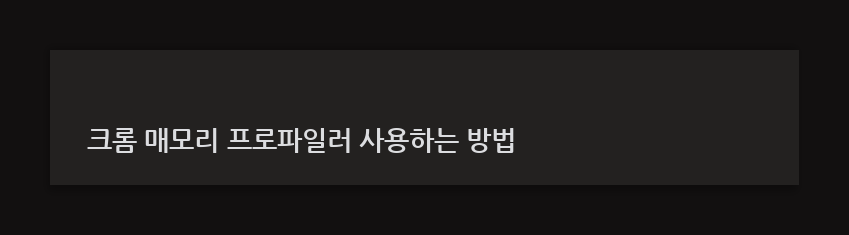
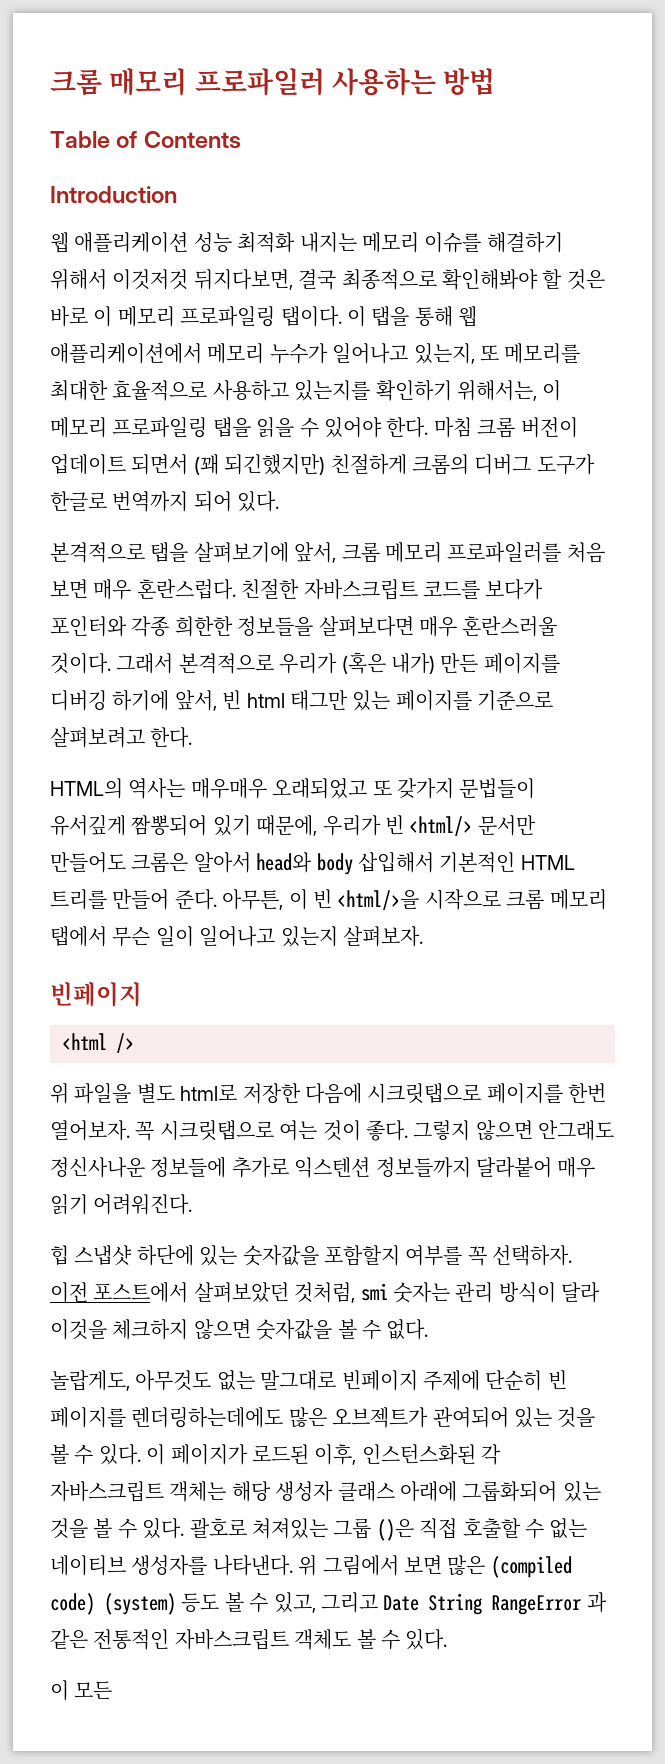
+ Table of Contents
+ Introduction
+ 웹 애플리케이션 성능 최적화 내지는 메모리 이슈를 해결하기 위해서 이것저것 뒤지다보면, 결국 최종적으로 확인해봐야 할 것은 바로 이 메모리 프로파일링 탭이다. 이 탭을 통해 웹 애플리케이션에서 메모리 누수가 일어나고 있는지, 또 메모리를 최대한 효율적으로 사용하고 있는지를 확인하기 위해서는, 이 메모리 프로파일링 탭을 읽을 수 있어야 한다. 마침 크롬 버전이 업데이트 되면서 (꽤 되긴했지만) 친절하게 크롬의 디버그 도구가 한글로 번역까지 되어 있다.
+ 본격적으로 탭을 살펴보기에 앞서, 크롬 메모리 프로파일러를 처음 보면 매우 혼란스럽다. 친절한 자바스크립트 코드를 보다가 포인터와 각종 희한한 정보들을 살펴보다면 매우 혼란스러울 것이다. 그래서 본격적으로 우리가 (혹은 내가) 만든 페이지를 디버깅 하기에 앞서, 빈 html 태그만 있는 페이지를 기준으로 살펴보려고 한다.
+ HTML의 역사는 매우매우 오래되었고 또 갖가지 문법들이 유서깊게 짬뽕되어 있기 때문에, 우리가 빈 <html/> 문서만 만들어도 크롬은 알아서 head와 body 삽입해서 기본적인 HTML 트리를 만들어 준다. 아무튼, 이 빈 <html/>을 시작으로 크롬 메모리 탭에서 무슨 일이 일어나고 있는지 살펴보자.
+ 빈페이지
+ <html />
+ 위 파일을 별도 html로 저장한 다음에 시크릿탭으로 페이지를 한번 열어보자. 꼭 시크릿탭으로 여는 것이 좋다. 그렇지 않으면 안그래도 정신사나운 정보들에 추가로 익스텐션 정보들까지 달라붙어 매우 읽기 어려워진다.
+ 힙 스냅샷 하단에 있는 숫자값을 포함할지 여부를 꼭 선택하자. 이전 포스트에서 살펴보았던 것처럼, smi 숫자는 관리 방식이 달라 이것을 체크하지 않으면 숫자값을 볼 수 없다.
+ 놀랍게도, 아무것도 없는 말그대로 빈페이지 주제에 단순히 빈 페이지를 렌더링하는데에도 많은 오브젝트가 관여되어 있는 것을 볼 수 있다. 이 페이지가 로드된 이후, 인스턴스화된 각 자바스크립트 객체는 해당 생성자 클래스 아래에 그룹화되어 있는 것을 볼 수 있다. 괄호로 쳐져있는 그룹 ()은 직접 호출할 수 없는 네이티브 생성자를 나타낸다. 위 그림에서 보면 많은 (compiled code) (system) 등도 볼 수 있고, 그리고 Date String RangeError 과 같은 전통적인 자바스크립트 객체도 볼 수 있다.
+ 이 모든

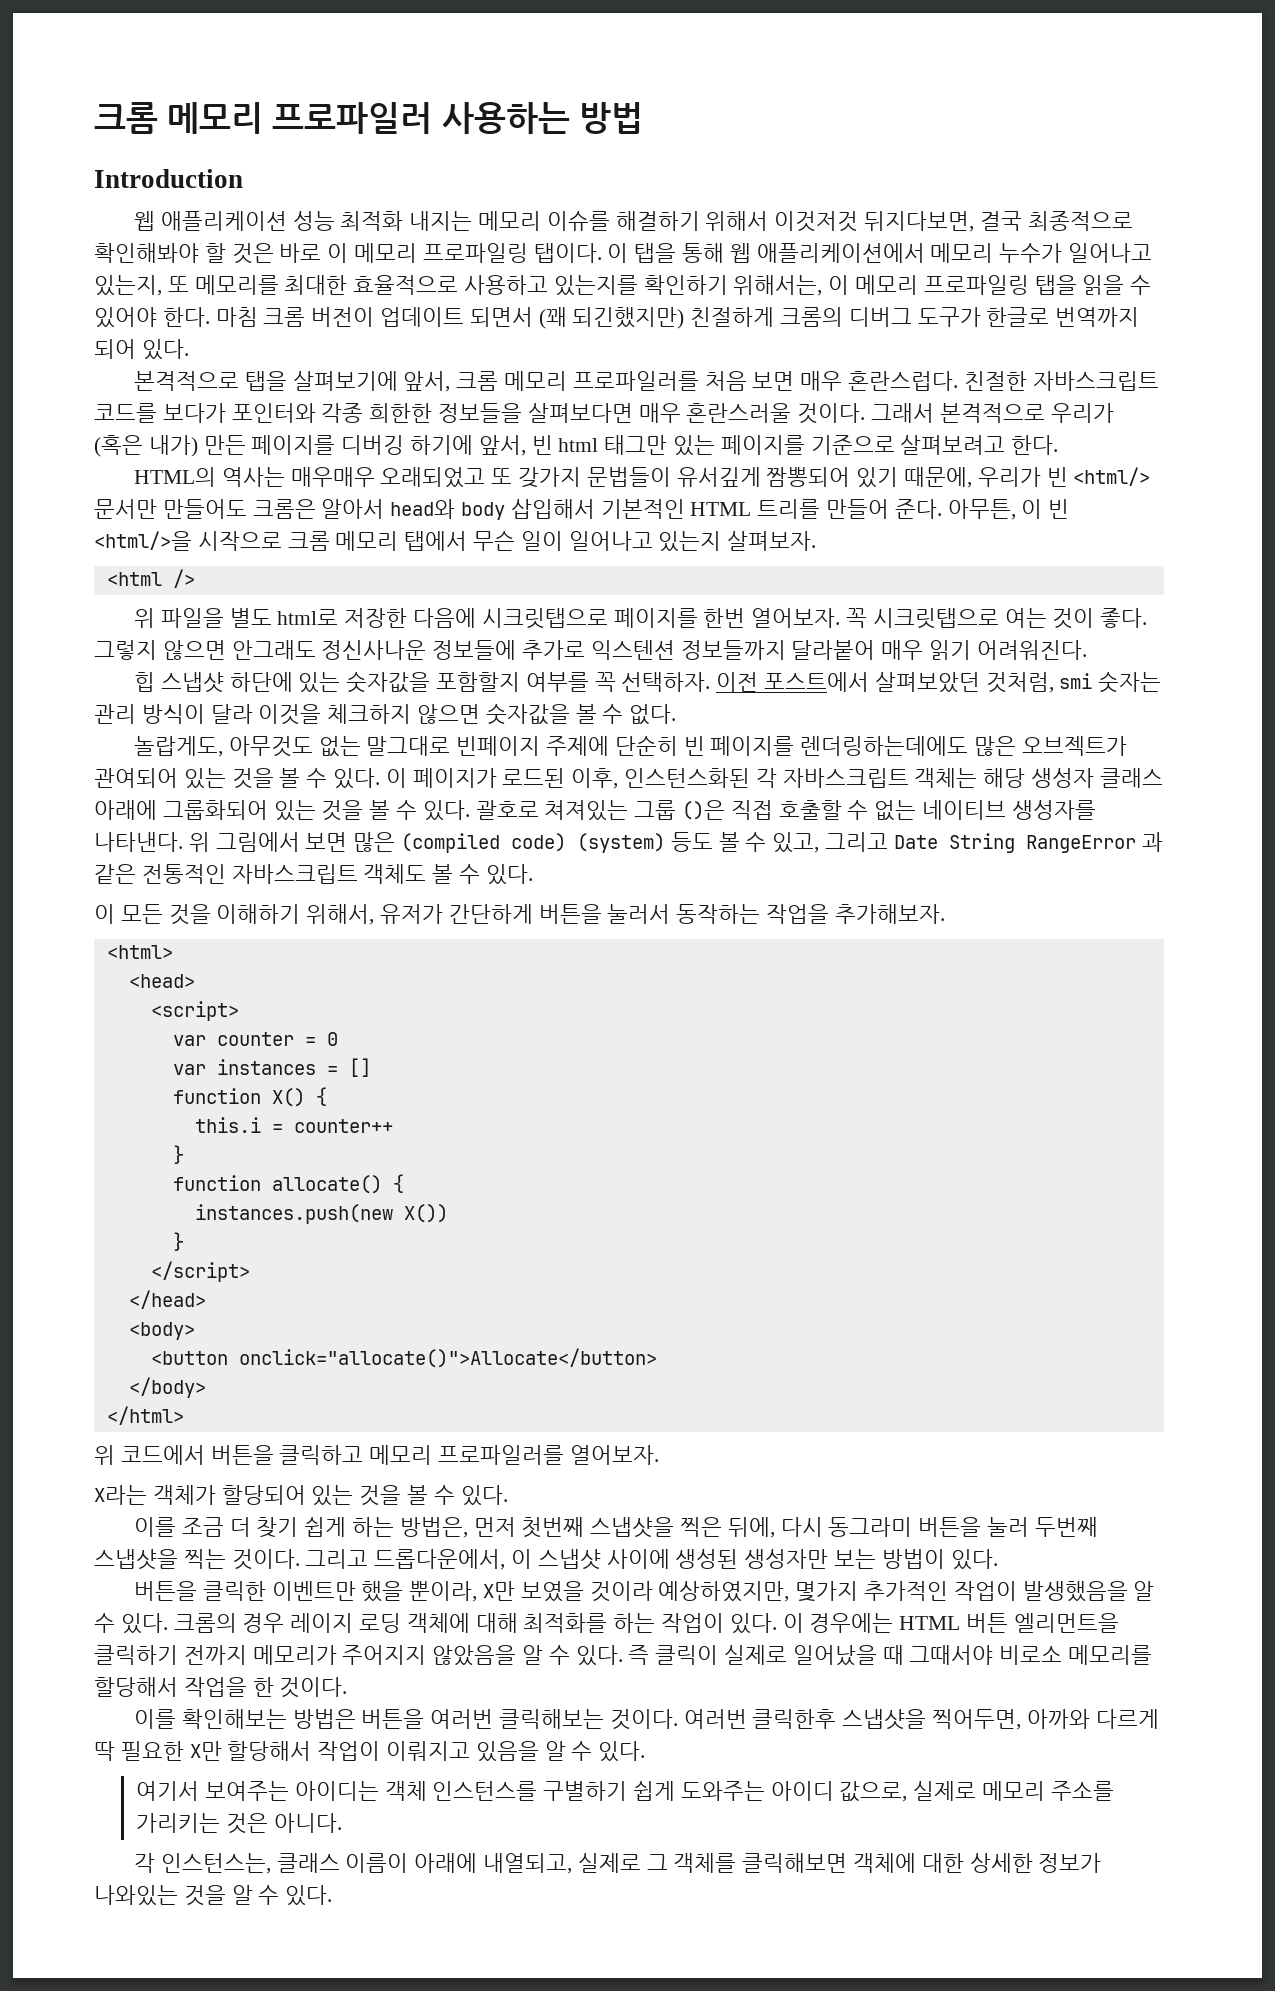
- 크롬 매모리 프로파일러 사용하는 방법
+ 크롬 메모리 프로파일러 사용하는 방법
- Table of Contents
  아무튼, 이 빈 <html/>을 시작으로 크롬 메모리 탭에서 무슨 일이 일어나고 있는지 살펴보자.
- 빈페이지
- 이 모든
+ 이 모든 것을 이해하기 위해서, 유저가 간단하게 버튼을 눌러서 동작하는 작업을 추가해보자.
+ <html>
+ <head>
+ <script>
+ var counter = 0
+ var instances = []
+ function X() {
+ this.i = counter++
+ }
+ function allocate() {
+ instances.push(new X())
+ }
+ </script>
+ </head>
+ <body>
+ <button onclick="allocate()">Allocate</button>
+ </body>
+ </html>
+ 위 코드에서 버튼을 클릭하고 메모리 프로파일러를 열어보자.
+ X라는 객체가 할당되어 있는 것을 볼 수 있다.
+ 이를 조금 더 찾기 쉽게 하는 방법은, 먼저 첫번째 스냅샷을 찍은 뒤에, 다시 동그라미 버튼을 눌러 두번째 스냅샷을 찍는 것이다. 그리고 드롭다운에서, 이 스냅샷 사이에 생성된 생성자만 보는 방법이 있다.
+ 버튼을 클릭한 이벤트만 했을 뿐이라, X만 보였을 것이라 예상하였지만, 몇가지 추가적인 작업이 발생했음을 알 수 있다. 크롬의 경우 레이지 로딩 객체에 대해 최적화를 하는 작업이 있다. 이 경우에는 HTML 버튼 엘리먼트을 클릭하기 전까지 메모리가 주어지지 않았음을 알 수 있다. 즉 클릭이 실제로 일어났을 때 그때서야 비로소 메모리를 할당해서 작업을 한 것이다.
+ 이를 확인해보는 방법은 버튼을 여러번 클릭해보는 것이다. 여러번 클릭한후 스냅샷을 찍어두면, 아까와 다르게 딱 필요한 X만 할당해서 작업이 이뤄지고 있음을 알 수 있다.
+ 여기서 보여주는 아이디는 객체 인스턴스를 구별하기 쉽게 도와주는 아이디 값으로, 실제로 메모리 주소를 가리키는 것은 아니다.
+ 각 인스턴스는, 클래스 이름이 아래에 내열되고, 실제로 그 객체를 클릭해보면 객체에 대한 상세한 정보가 나와있는 것을 알 수 있다.

